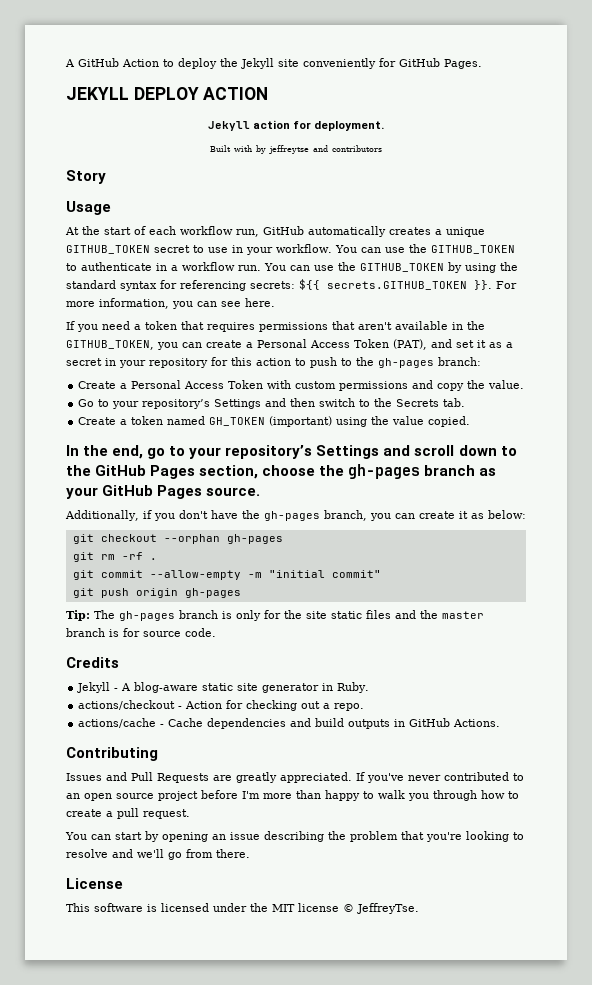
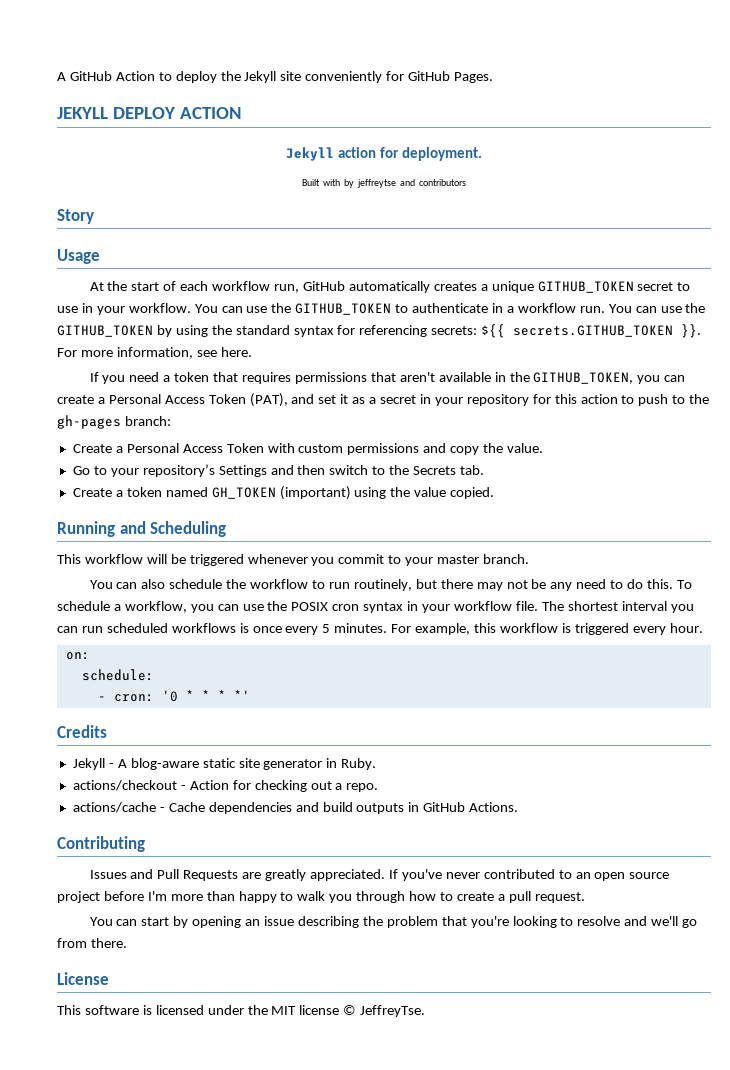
- For more information, you can see here.
+ For more information, see here.
- In the end, go to your repository’s Settings and scroll down to the GitHub Pages section, choose the gh-pages branch as your GitHub Pages source.
- Additionally, if you don't have the gh-pages branch, you can create it as below:
- git checkout --orphan gh-pages
- git rm -rf .
- git commit --allow-empty -m "initial commit"
- git push origin gh-pages
- Tip: The gh-pages branch is only for the site static files and the master branch is for source code.
+ Running and Scheduling
+ This workflow will be triggered whenever you commit to your master branch.
+ You can also schedule the workflow to run routinely, but there may not be any need to do this. To schedule a workflow, you can use the POSIX cron syntax in your workflow file. The shortest interval you can run scheduled workflows is once every 5 minutes. For example, this workflow is triggered every hour.
+ on:
+ schedule:
+ - cron: '0 * * * *'

